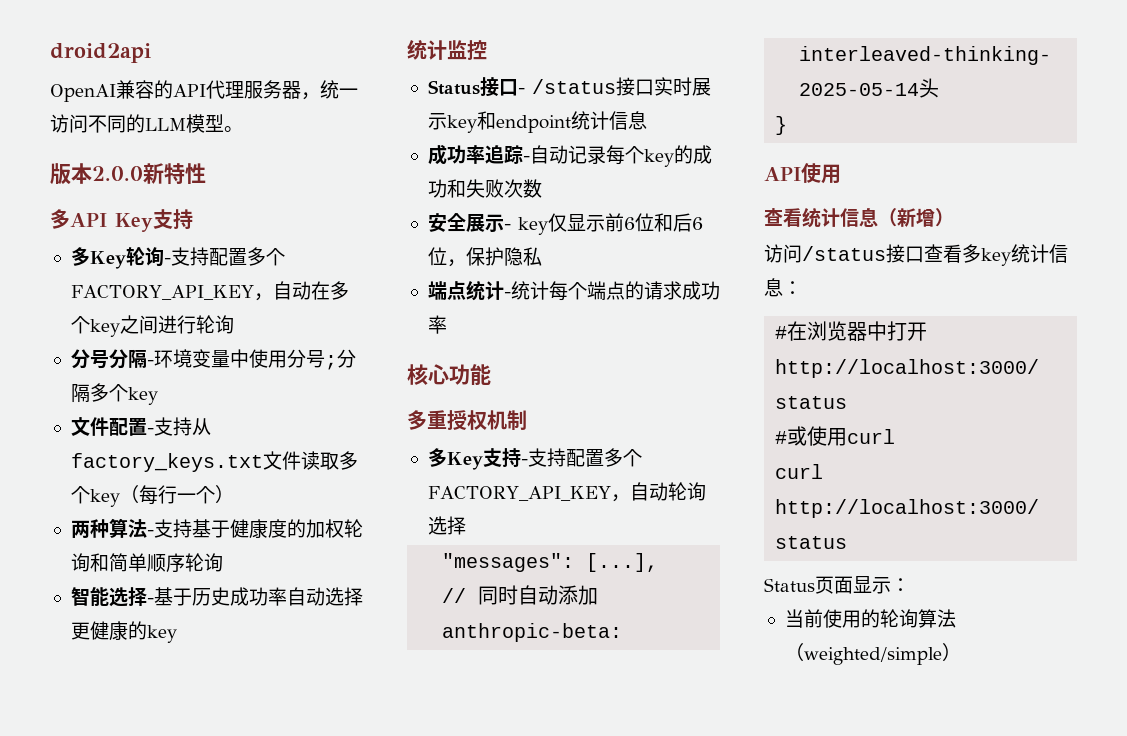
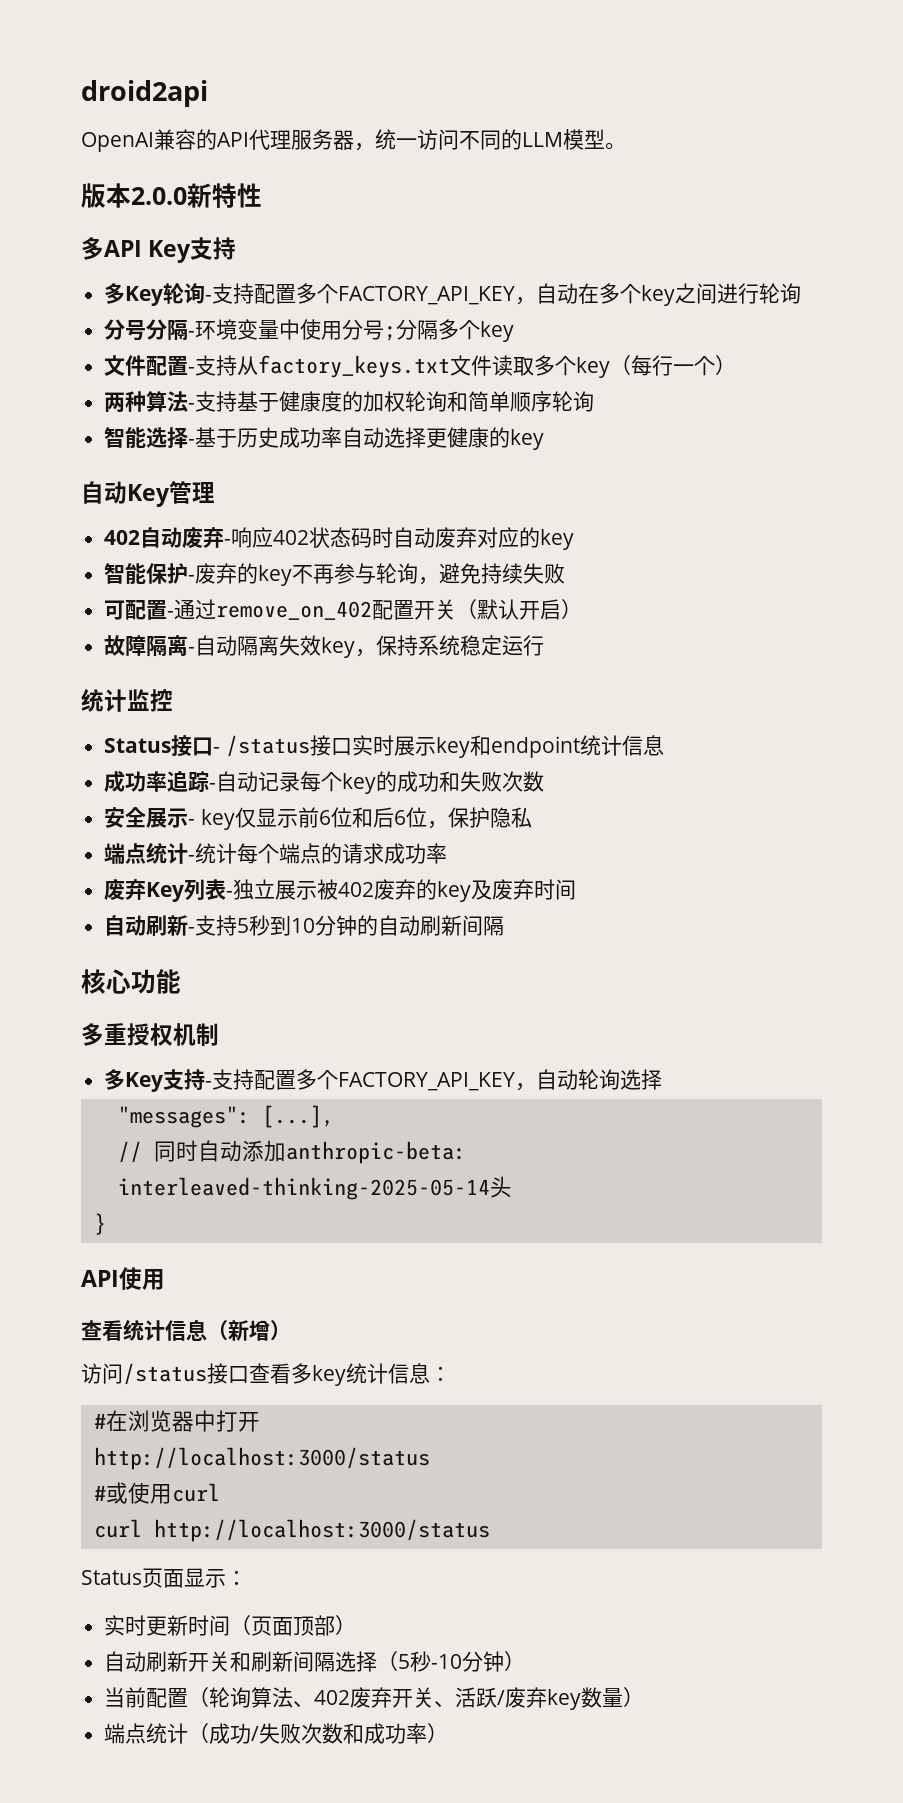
+ 自动Key管理
+ 402自动废弃-响应402状态码时自动废弃对应的key
+ 智能保护-废弃的key不再参与轮询，避免持续失败
+ 可配置-通过remove_on_402配置开关（默认开启）
+ 故障隔离-自动隔离失效key，保持系统稳定运行
+ 废弃Key列表-独立展示被402废弃的key及废弃时间
+ 自动刷新-支持5秒到10分钟的自动刷新间隔
+ 实时更新时间（页面顶部）
+ 自动刷新开关和刷新间隔选择（5秒-10分钟）
- 当前使用的轮询算法（weighted/simple）
+ 当前配置（轮询算法、402废弃开关、活跃/废弃key数量）
+ 端点统计（成功/失败次数和成功率）

